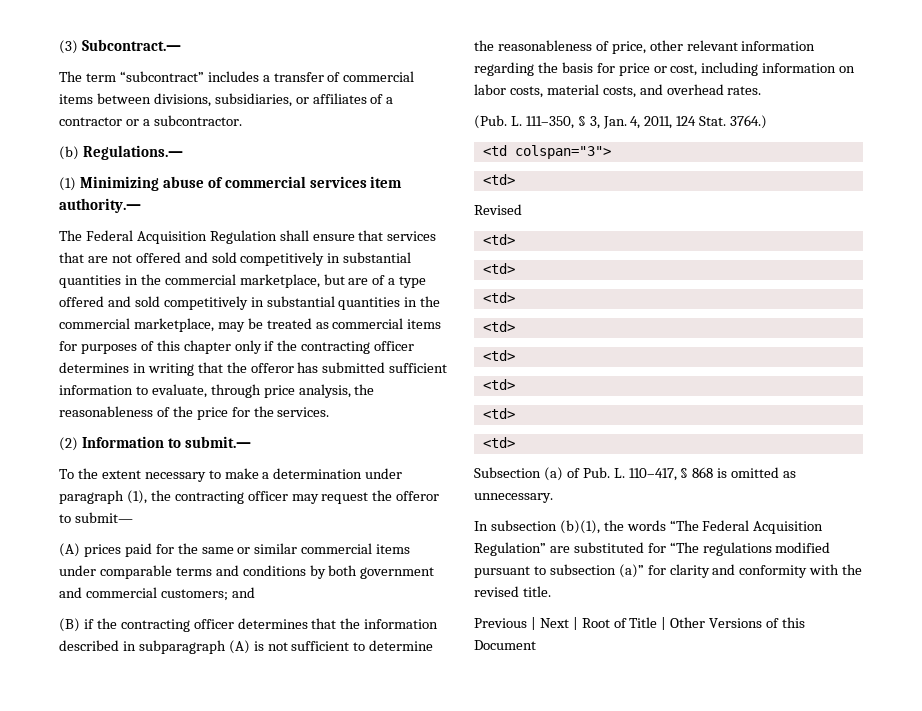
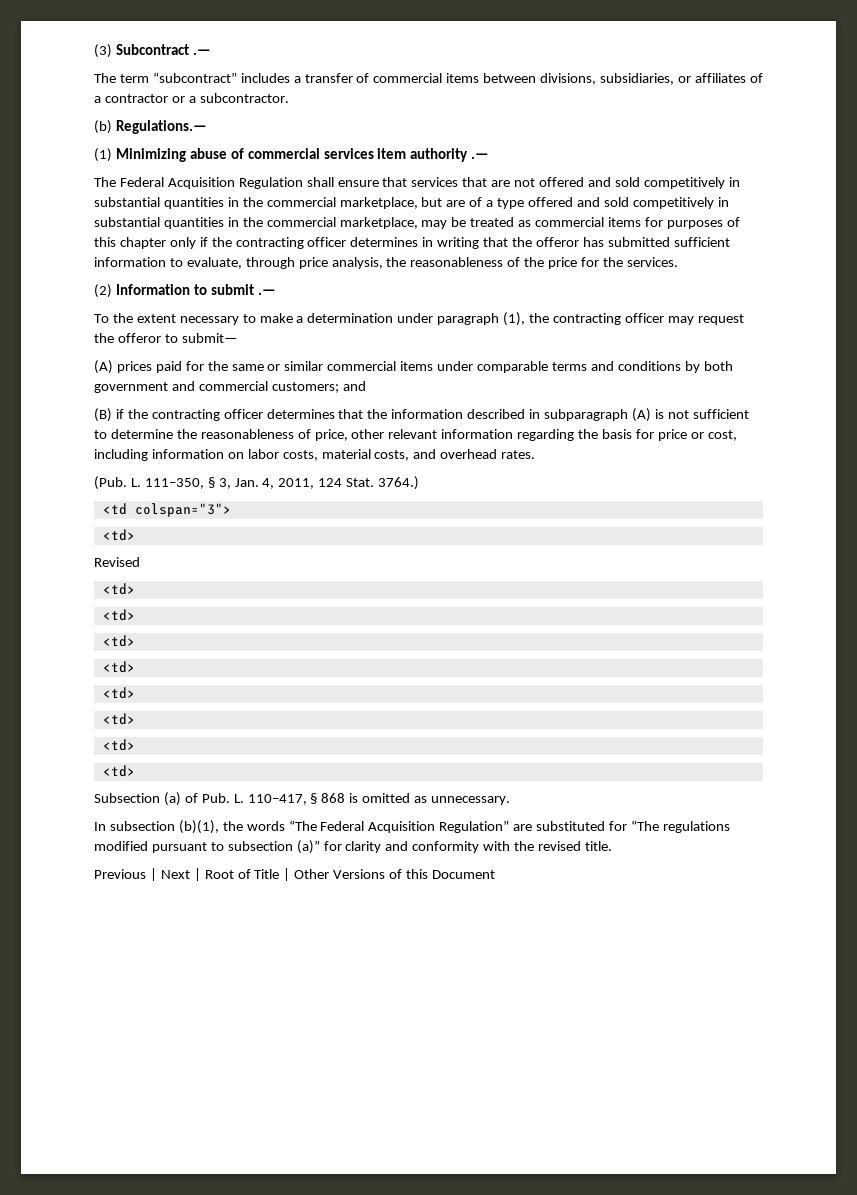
- (3) Subcontract.—
+ (3) Subcontract .—
- (1) Minimizing abuse of commercial services item authority.—
+ (1) Minimizing abuse of commercial services item authority .—
- (2) Information to submit.—
+ (2) Information to submit .—

